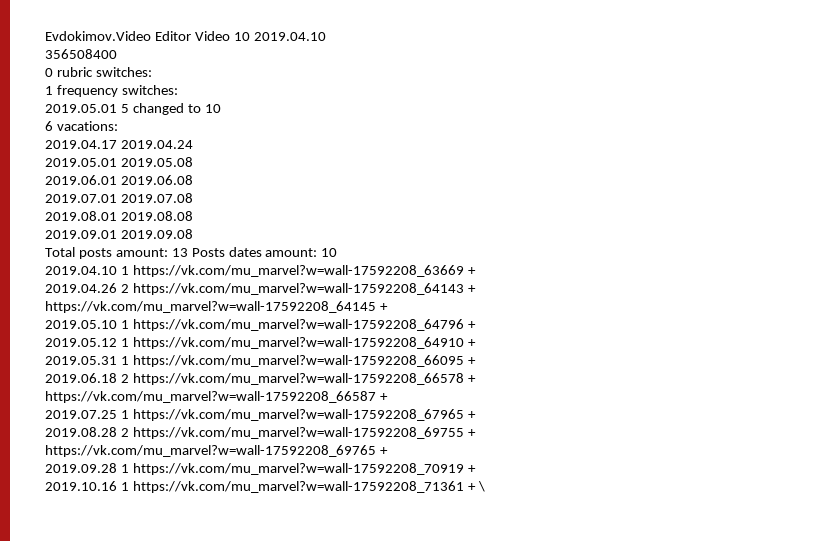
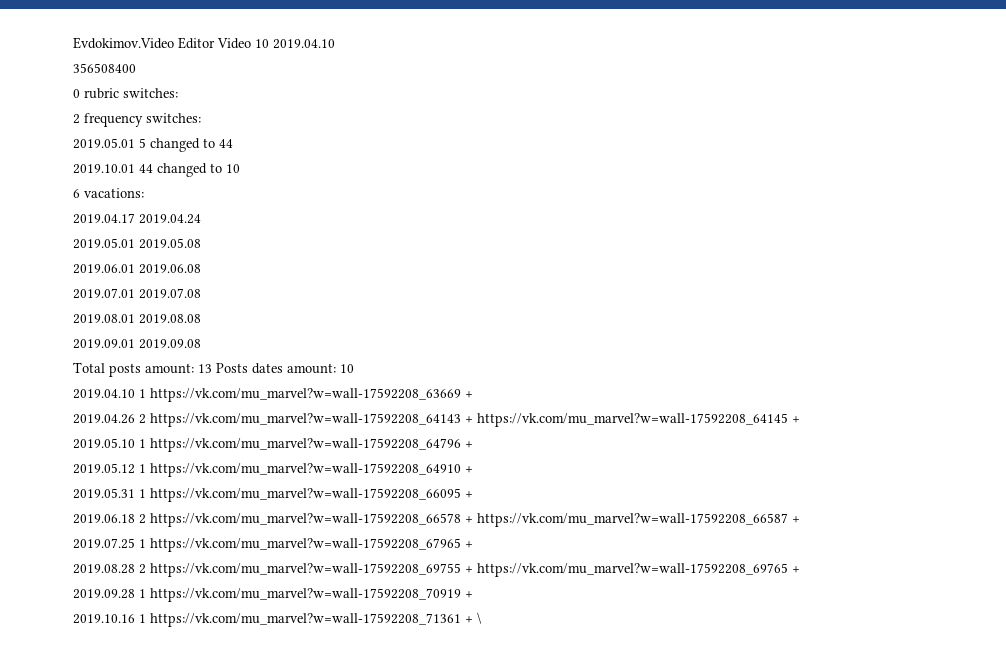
- 1 frequency switches:
+ 2 frequency switches:
- 2019.05.01 5 changed to 10
+ 2019.05.01 5 changed to 44
+ 2019.10.01 44 changed to 10

